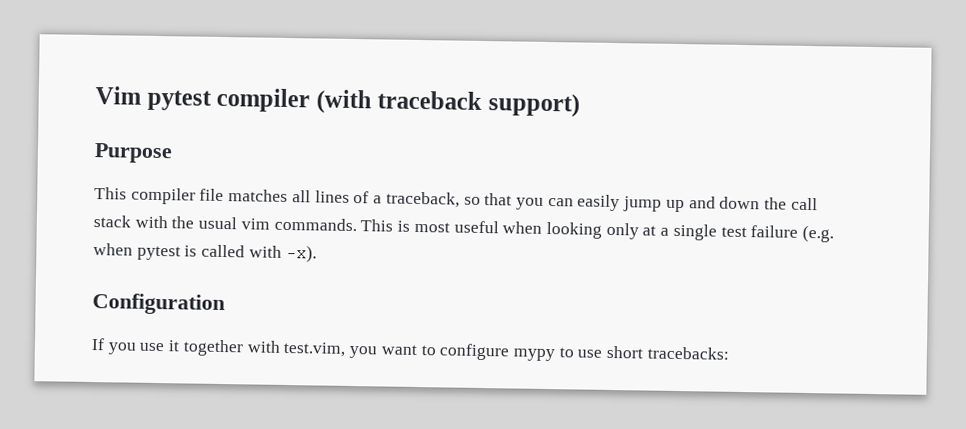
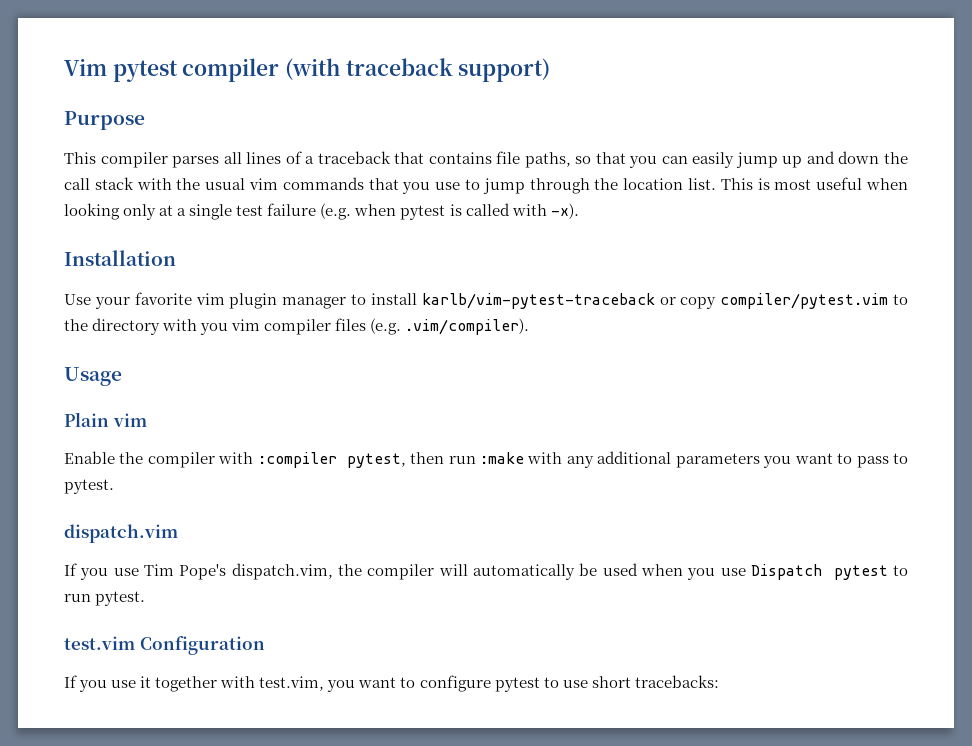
- This compiler file matches all lines of a traceback, so that you can easily jump up and down the call stack with the usual vim commands.
+ This compiler parses all lines of a traceback that contains file paths, so that you can easily jump up and down the call stack with the usual vim commands that you use to jump through the location list.
- Configuration
+ Installation
+ Use your favorite vim plugin manager to install karlb/vim-pytest-traceback or copy compiler/pytest.vim to the directory with you vim compiler files (e.g. .vim/compiler).
+ Usage
+ Plain vim
+ Enable the compiler with :compiler pytest, then run :make with any additional parameters you want to pass to pytest.
+ dispatch.vim
+ If you use Tim Pope's dispatch.vim, the compiler will automatically be used when you use Dispatch pytest to run pytest.
+ test.vim Configuration
- If you use it together with test.vim, you want to configure mypy to use short tracebacks:
+ If you use it together with test.vim, you want to configure pytest to use short tracebacks:

